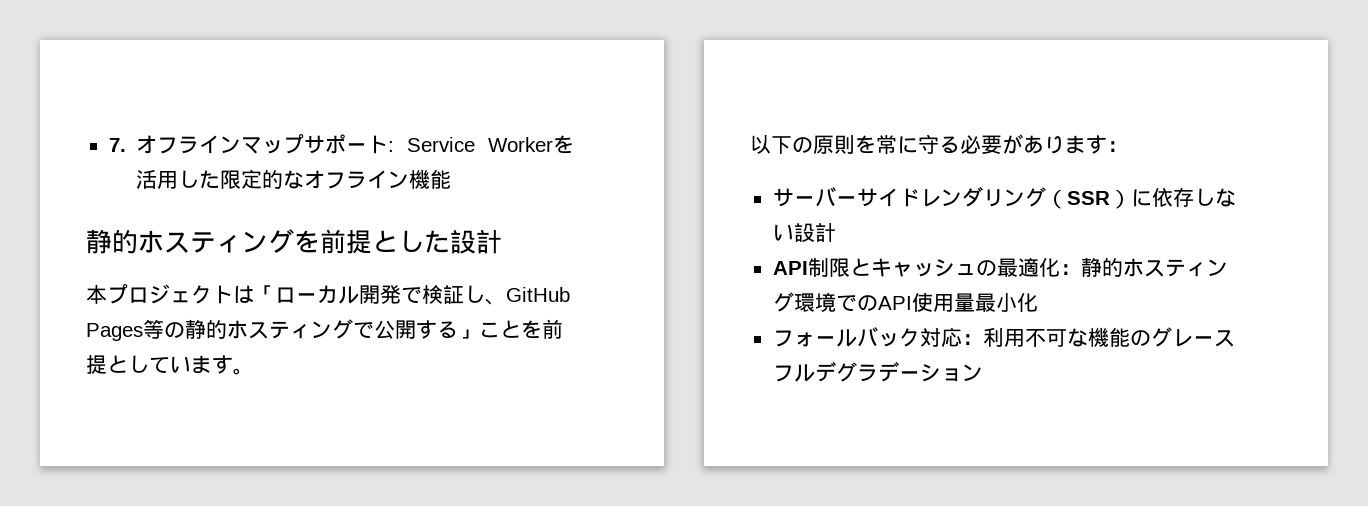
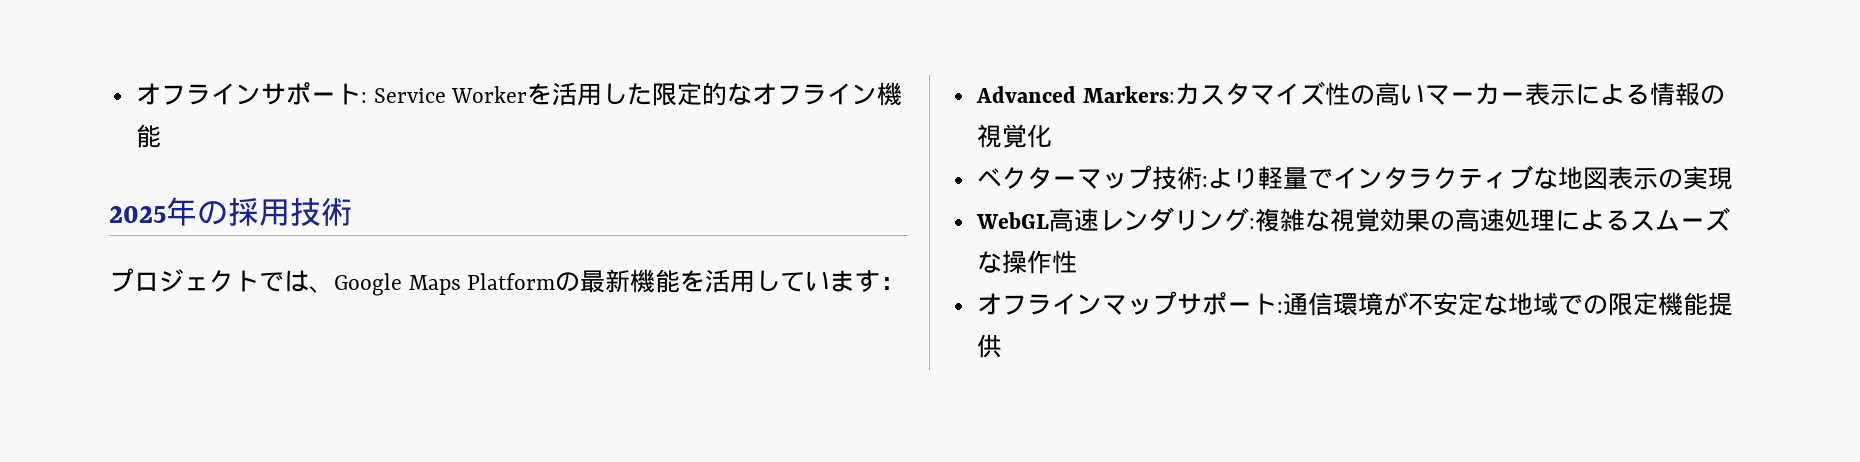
- 7.オフラインマップサポート: Service Workerを活用した限定的なオフライン機能
+ オフラインサポート: Service Workerを活用した限定的なオフライン機能
- 静的ホスティングを前提とした設計
- 本プロジェクトは「ローカル開発で検証し、GitHub Pages等の静的ホスティングで公開する」ことを前提としています。
- 以下の原則を常に守る必要があります：
- サーバーサイドレンダリング（SSR）に依存しない設計
- API制限とキャッシュの最適化：静的ホスティング環境でのAPI使用量最小化
- フォールバック対応：利用不可な機能のグレースフルデグラデーション
+ 2025年の採用技術
+ プロジェクトでは、Google Maps Platformの最新機能を活用しています：
+ Advanced Markers:カスタマイズ性の高いマーカー表示による情報の視覚化
+ ベクターマップ技術:より軽量でインタラクティブな地図表示の実現
+ WebGL高速レンダリング:複雑な視覚効果の高速処理によるスムーズな操作性
+ オフラインマップサポート:通信環境が不安定な地域での限定機能提供

